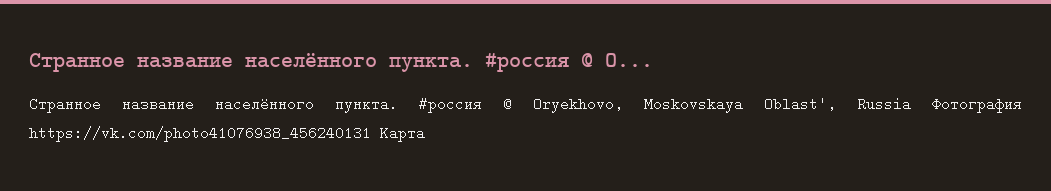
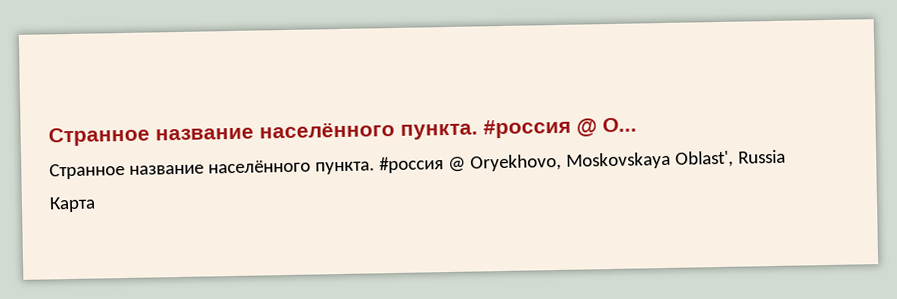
- #россия @ Oryekhovo, Moskovskaya Oblast', Russia Фотография https://vk.com/photo41076938_456240131 Карта
+ #россия @ Oryekhovo, Moskovskaya Oblast', Russia
+ Карта

